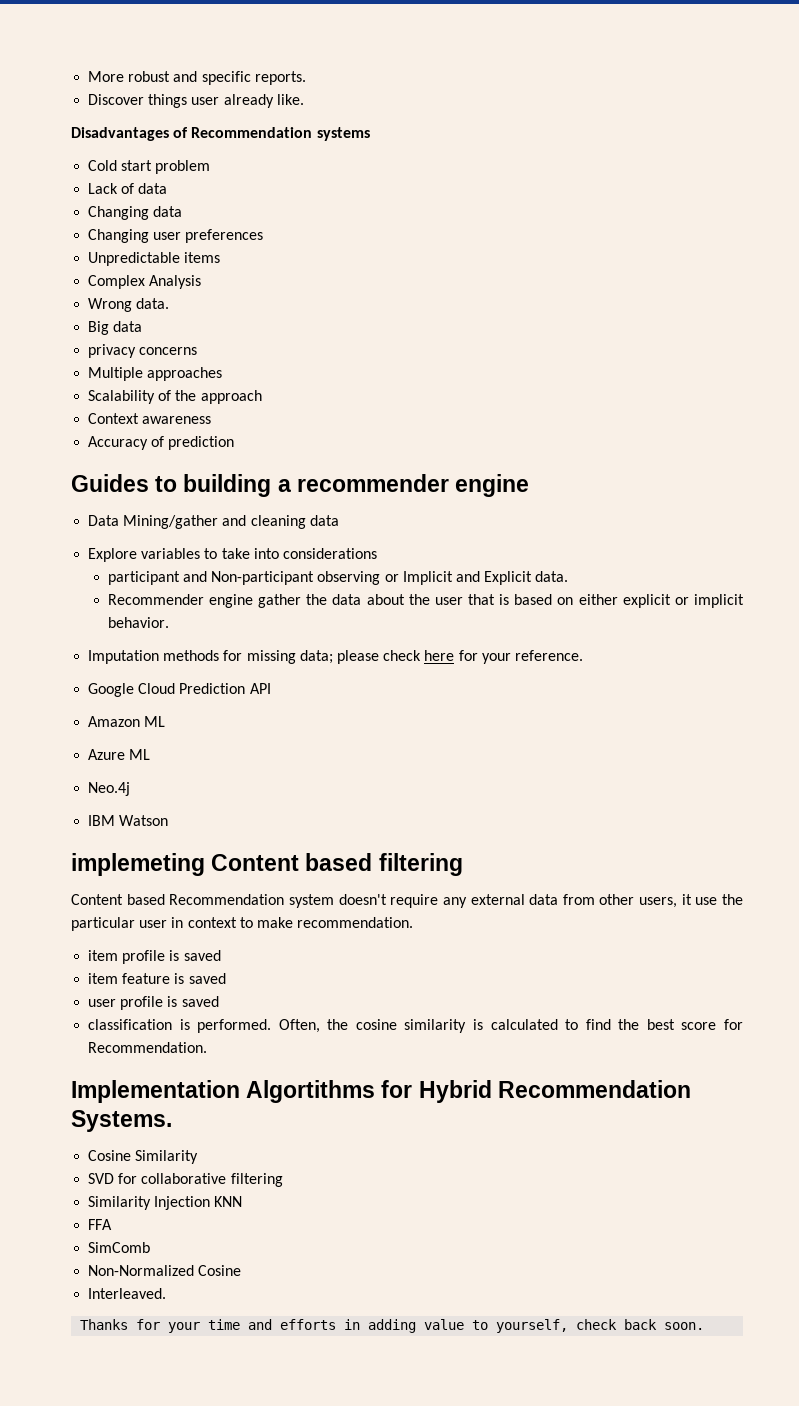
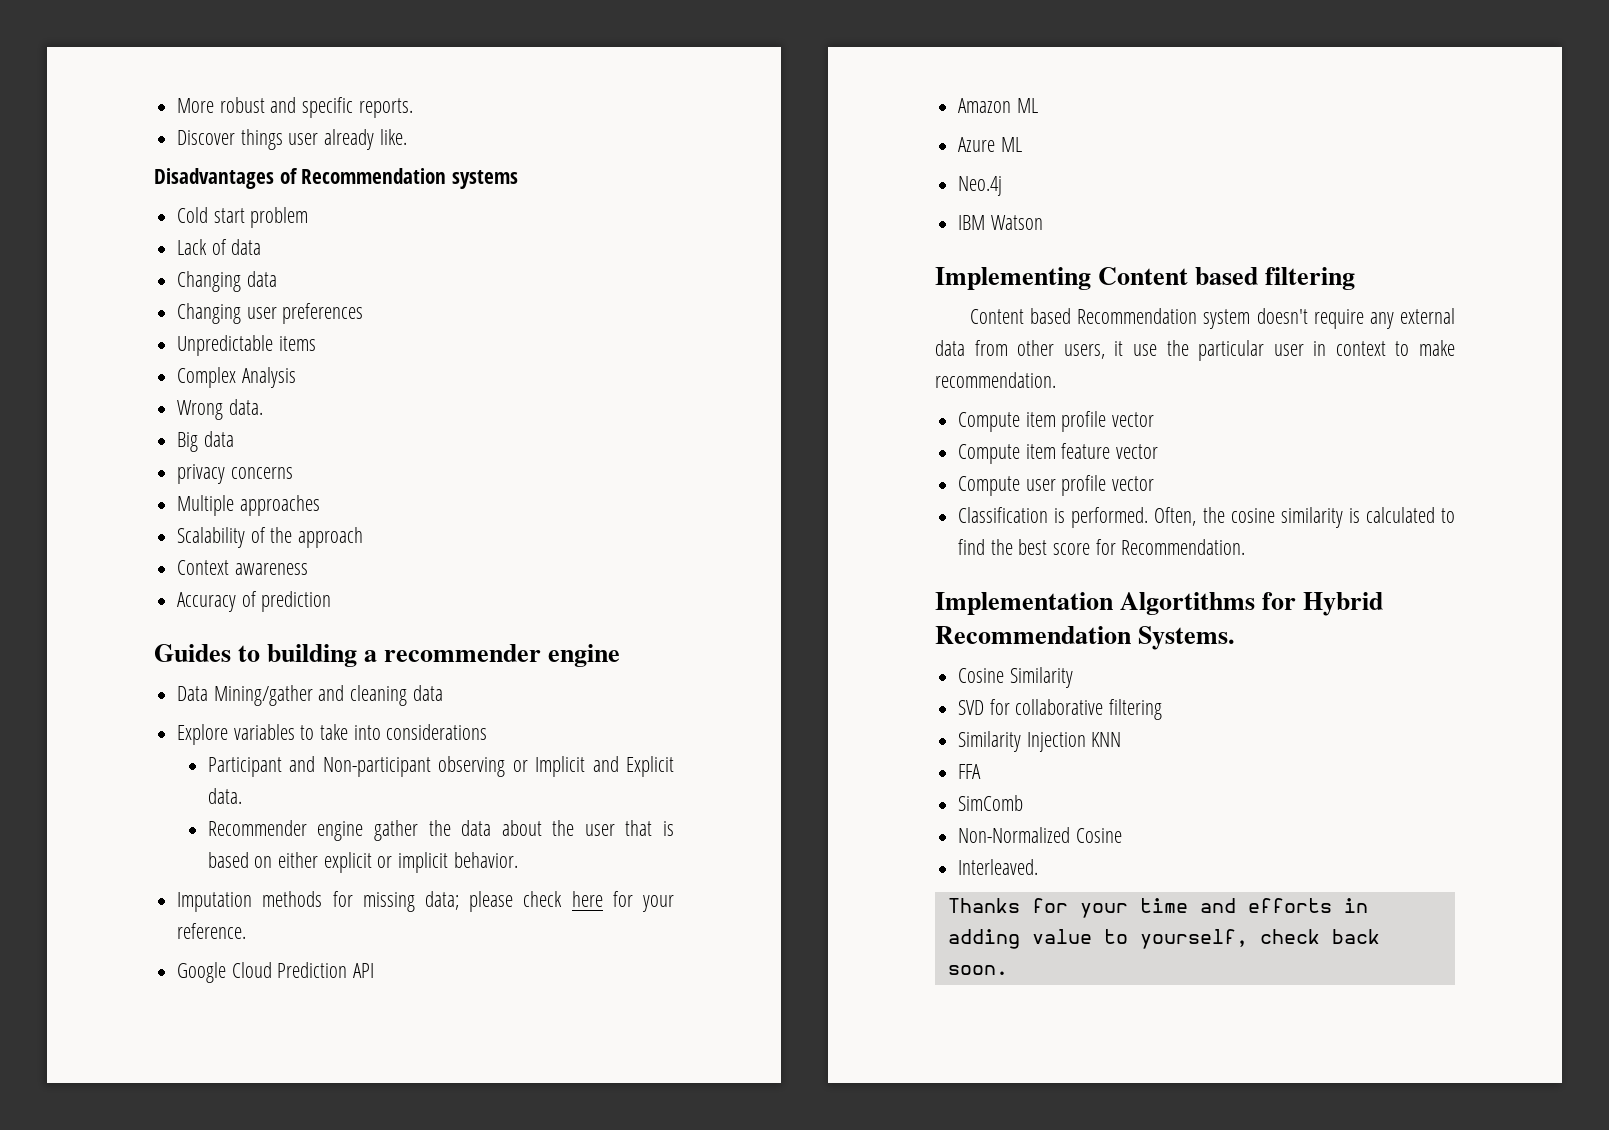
- participant and Non-participant observing or Implicit and Explicit data.
+ Participant and Non-participant observing or Implicit and Explicit data.
- implemeting Content based filtering
+ Implementing Content based filtering
- item profile is saved
- item feature is saved
- user profile is saved
- classification is performed.
+ Compute item profile vector
+ Compute item feature vector
+ Compute user profile vector
+ Classification is performed.

